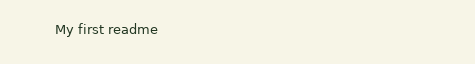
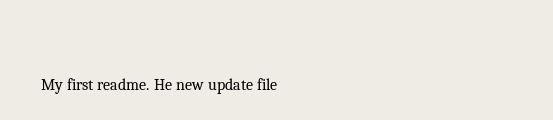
- My first readme
+ My first readme. He new update file

